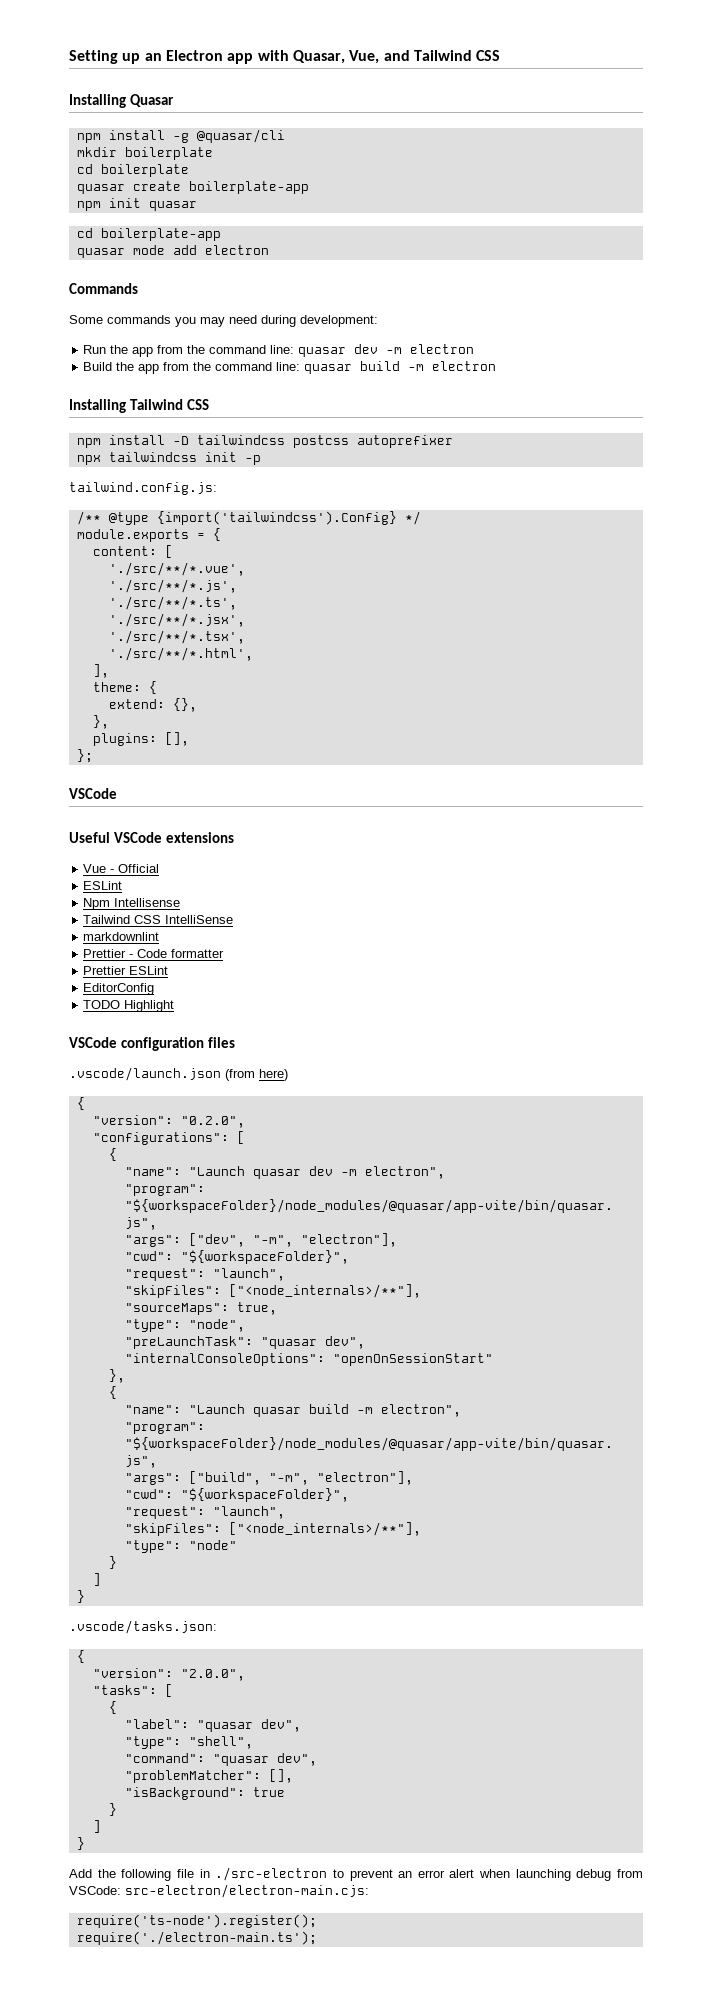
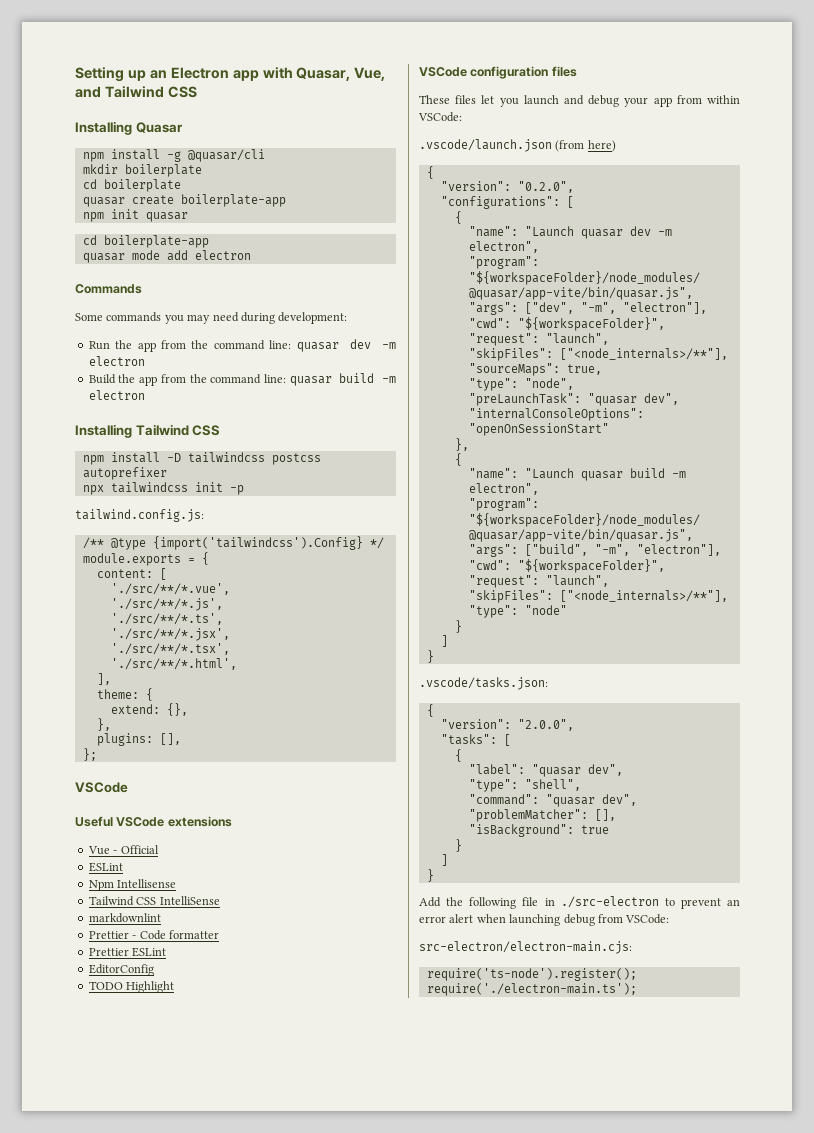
+ These files let you launch and debug your app from within VSCode:
- Add the following file in ./src-electron to prevent an error alert when launching debug from VSCode: src-electron/electron-main.cjs:
+ Add the following file in ./src-electron to prevent an error alert when launching debug from VSCode:
+ src-electron/electron-main.cjs:

